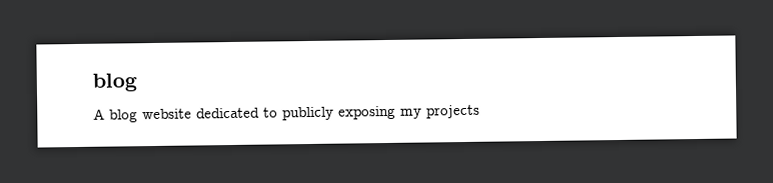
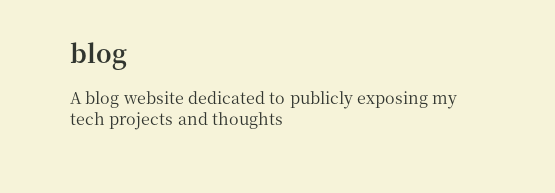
- A blog website dedicated to publicly exposing my projects
+ A blog website dedicated to publicly exposing my tech projects and thoughts

